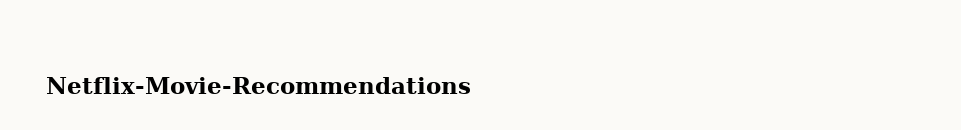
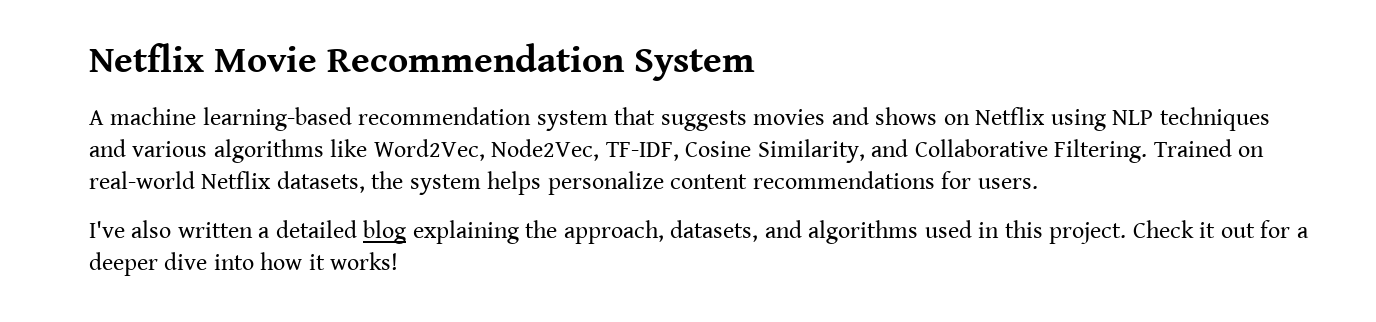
- Netflix-Movie-Recommendations
+ Netflix Movie Recommendation System
+ A machine learning-based recommendation system that suggests movies and shows on Netflix using NLP techniques and various algorithms like Word2Vec, Node2Vec, TF-IDF, Cosine Similarity, and Collaborative Filtering. Trained on real-world Netflix datasets, the system helps personalize content recommendations for users.
+ I've also written a detailed blog explaining the approach, datasets, and algorithms used in this project. Check it out for a deeper dive into how it works!

